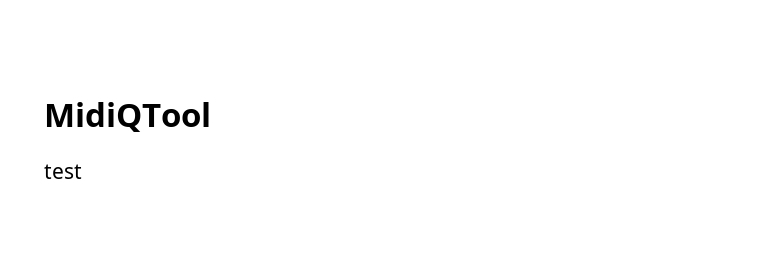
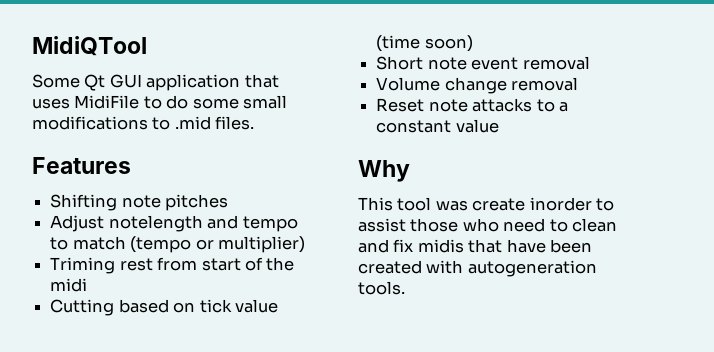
- test
+ Some Qt GUI application that uses MidiFile to do some small modifications to .mid files.
+ Features
+ Shifting note pitches
+ Adjust notelength and tempo to match (tempo or multiplier)
+ Triming rest from start of the midi
+ Cutting based on tick value (time soon)
+ Short note event removal
+ Volume change removal
+ Reset note attacks to a constant value
+ Why
+ This tool was create inorder to assist those who need to clean and fix midis that have been created with autogeneration tools.

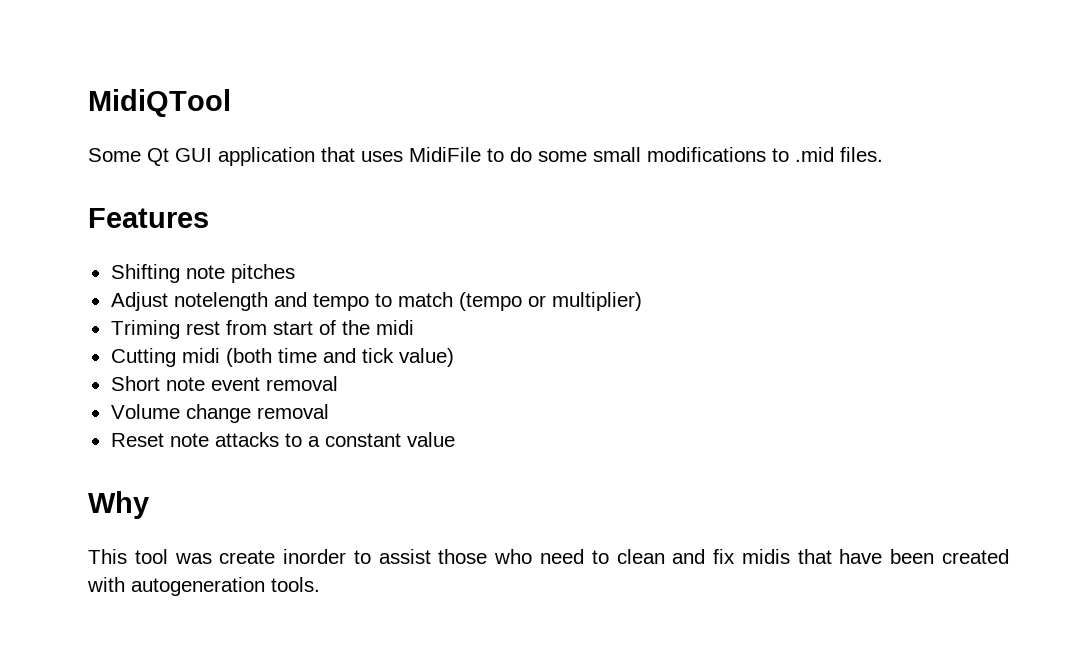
- Cutting based on tick value (time soon)
+ Cutting midi (both time and tick value)

